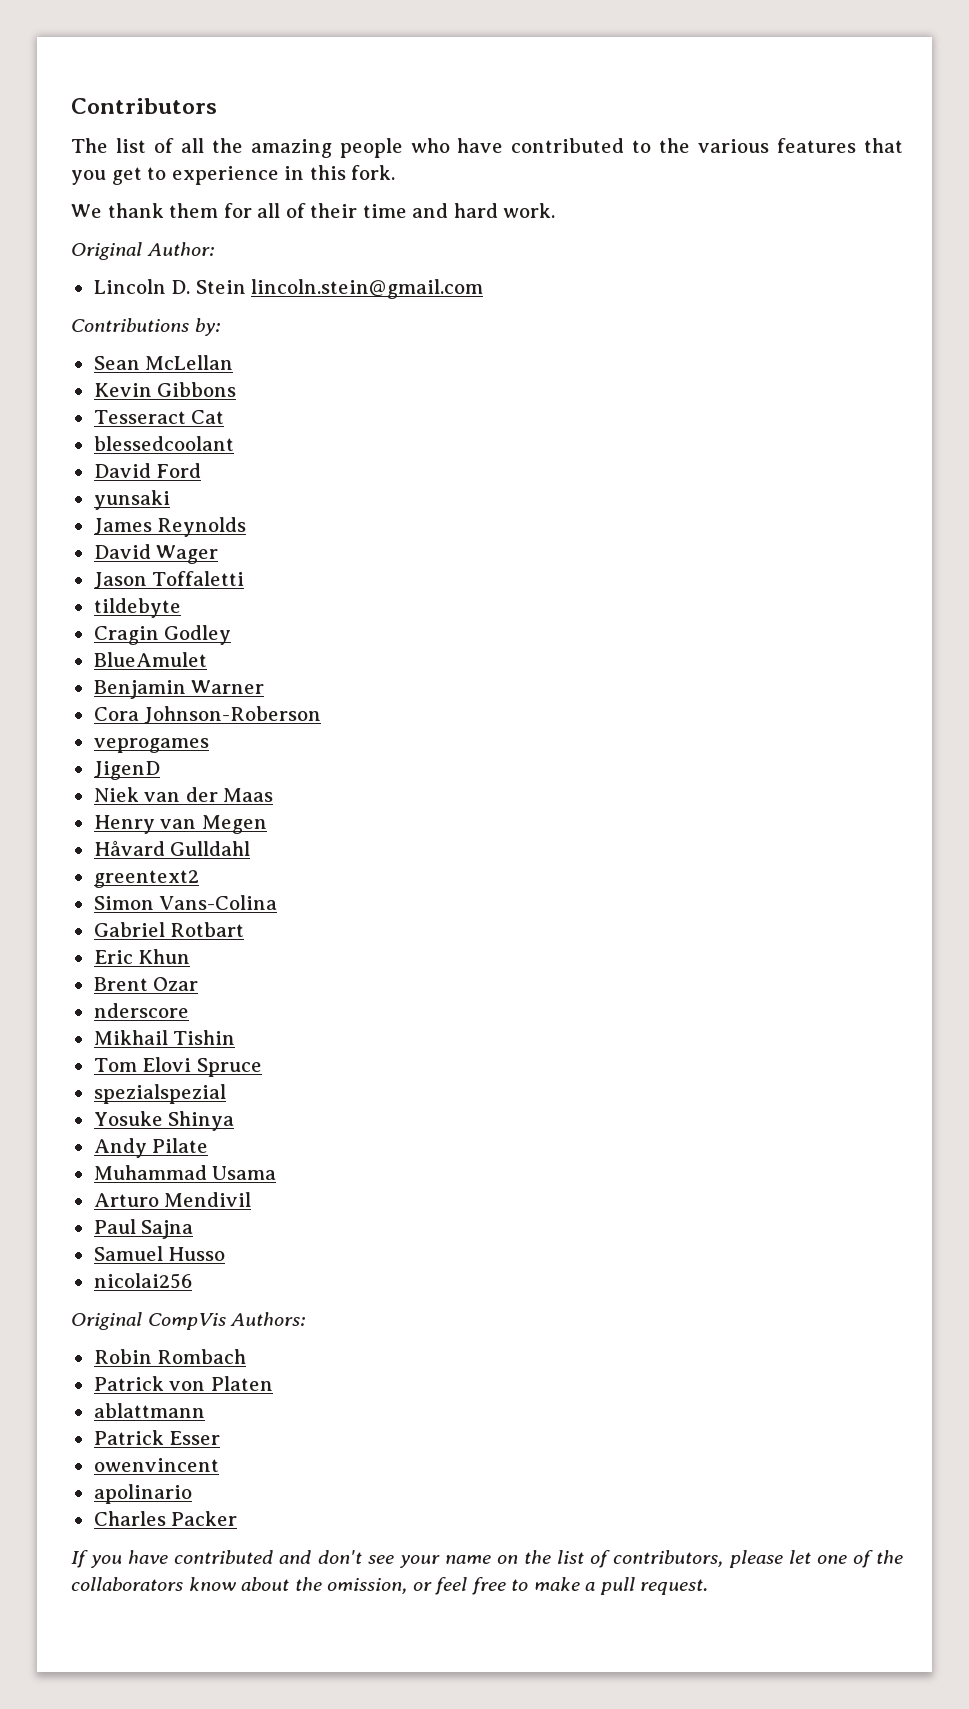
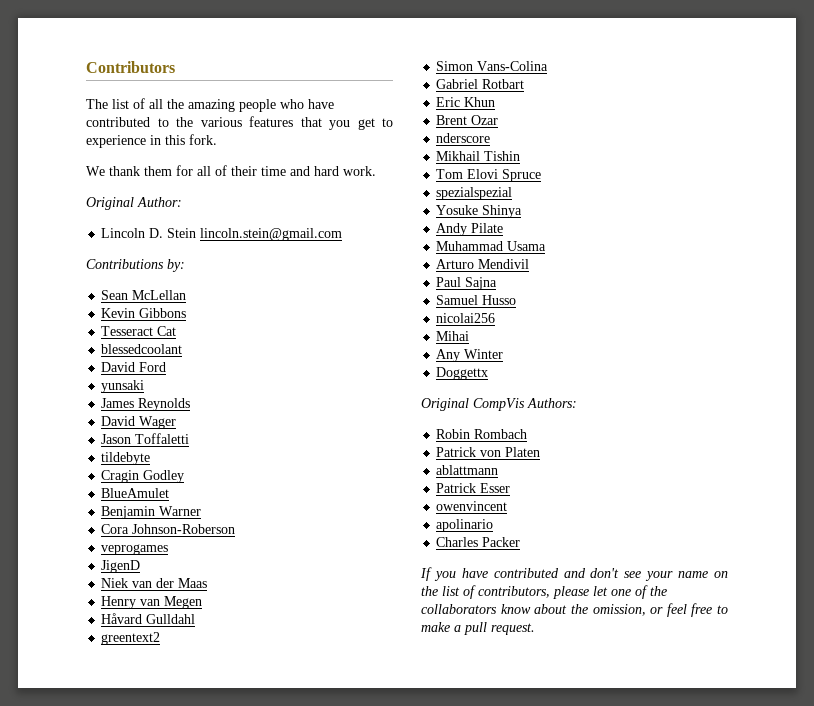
+ Mihai
+ Any Winter
+ Doggettx

